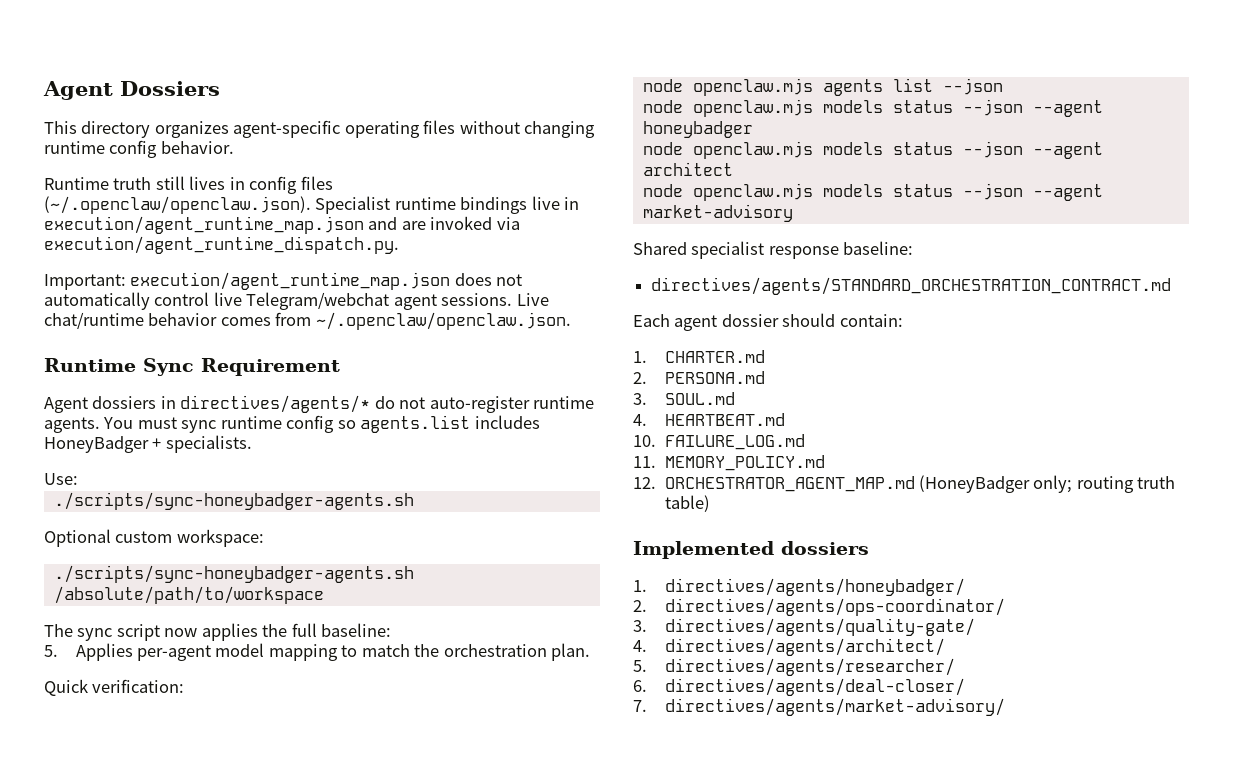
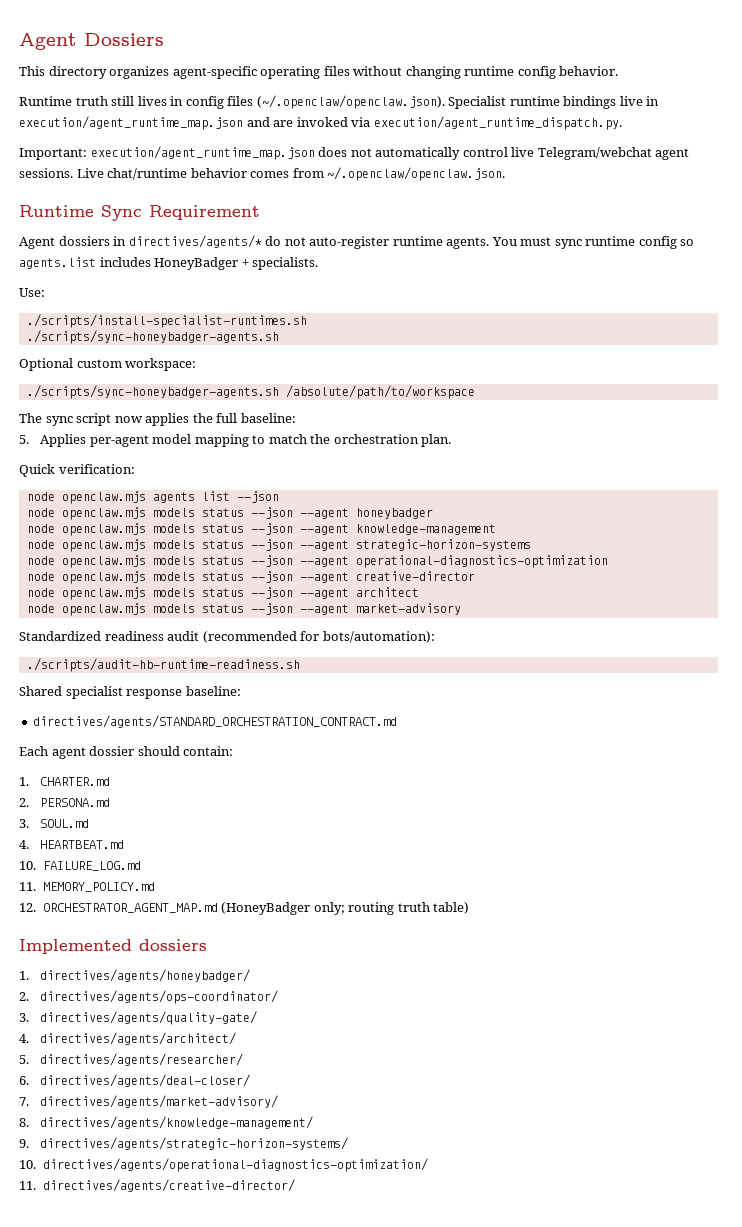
+ ./scripts/install-specialist-runtimes.sh
+ node openclaw.mjs models status --json --agent knowledge-management
+ node openclaw.mjs models status --json --agent strategic-horizon-systems
+ node openclaw.mjs models status --json --agent operational-diagnostics-optimization
+ node openclaw.mjs models status --json --agent creative-director
+ Standardized readiness audit (recommended for bots/automation):
+ ./scripts/audit-hb-runtime-readiness.sh
+ 8. directives/agents/knowledge-management/
+ 9. directives/agents/strategic-horizon-systems/
+ 10. directives/agents/operational-diagnostics-optimization/
+ 11. directives/agents/creative-director/

